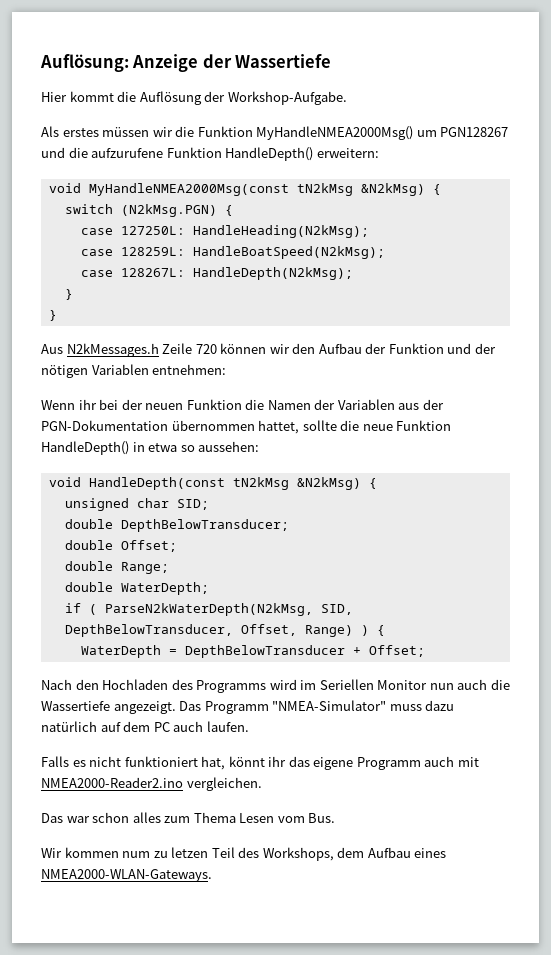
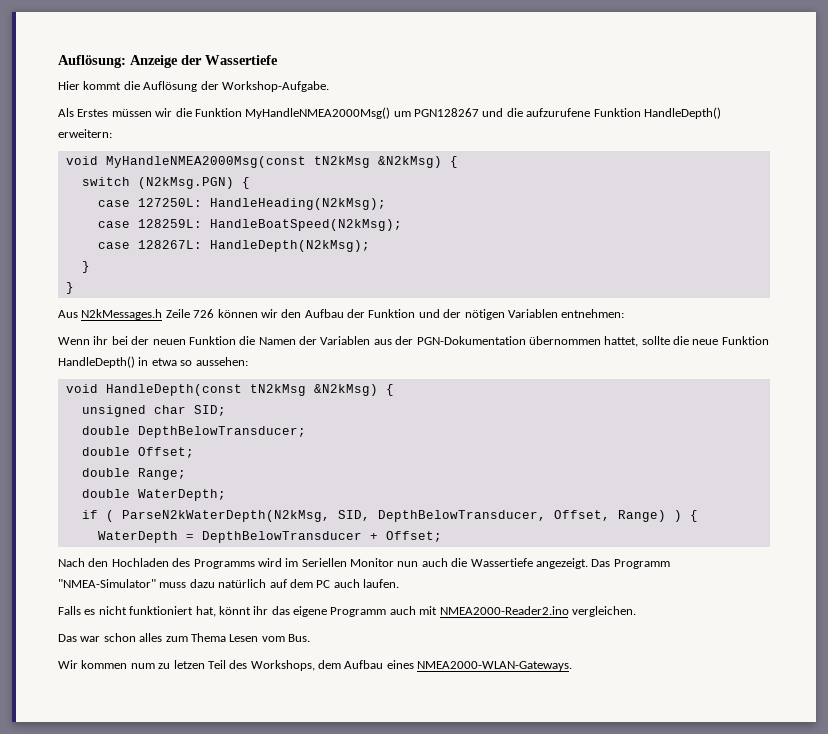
- Als erstes müssen wir die Funktion MyHandleNMEA2000Msg() um PGN128267 und die aufzurufene Funktion HandleDepth() erweitern:
+ Als Erstes müssen wir die Funktion MyHandleNMEA2000Msg() um PGN128267 und die aufzurufene Funktion HandleDepth() erweitern:
- Aus N2kMessages.h Zeile 720 können wir den Aufbau der Funktion und der nötigen Variablen entnehmen:
+ Aus N2kMessages.h Zeile 726 können wir den Aufbau der Funktion und der nötigen Variablen entnehmen:

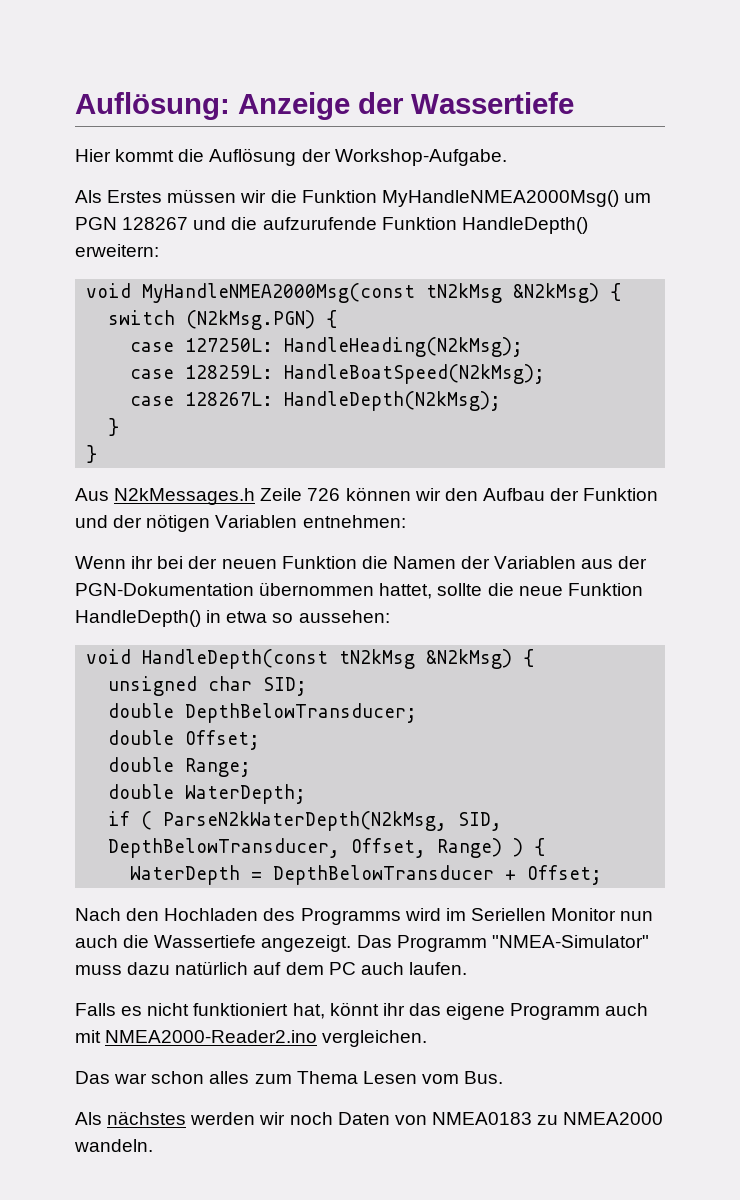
- Als Erstes müssen wir die Funktion MyHandleNMEA2000Msg() um PGN128267 und die aufzurufene Funktion HandleDepth() erweitern:
+ Als Erstes müssen wir die Funktion MyHandleNMEA2000Msg() um PGN 128267 und die aufzurufende Funktion HandleDepth() erweitern:
- Wir kommen num zu letzen Teil des Workshops, dem Aufbau eines NMEA2000-WLAN-Gateways.
+ Als nächstes werden wir noch Daten von NMEA0183 zu NMEA2000 wandeln.

